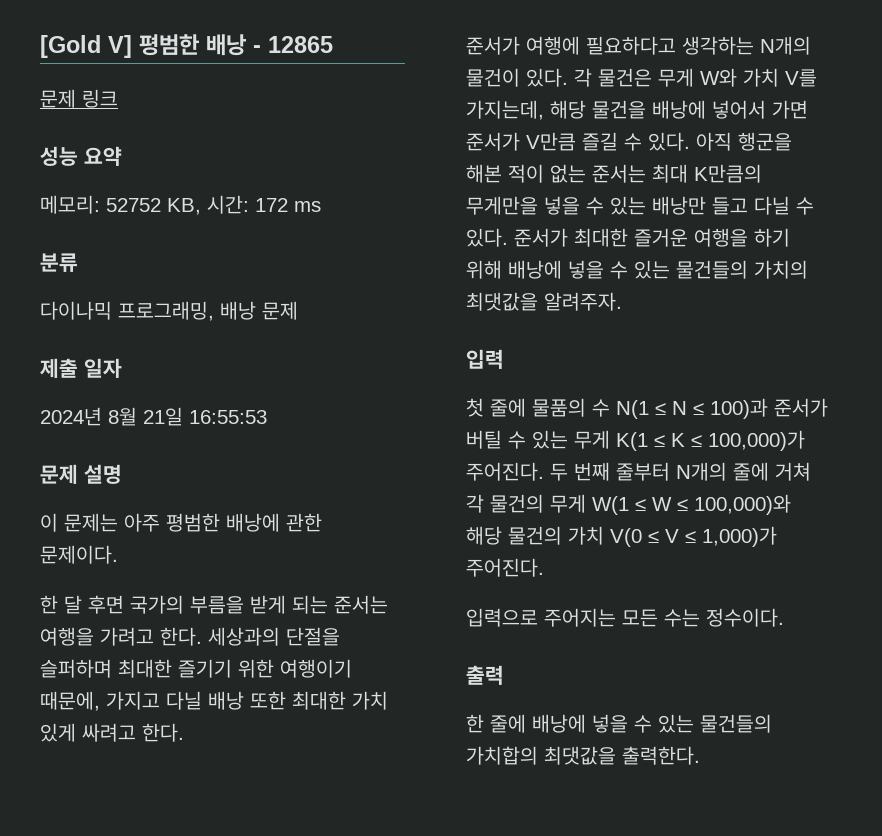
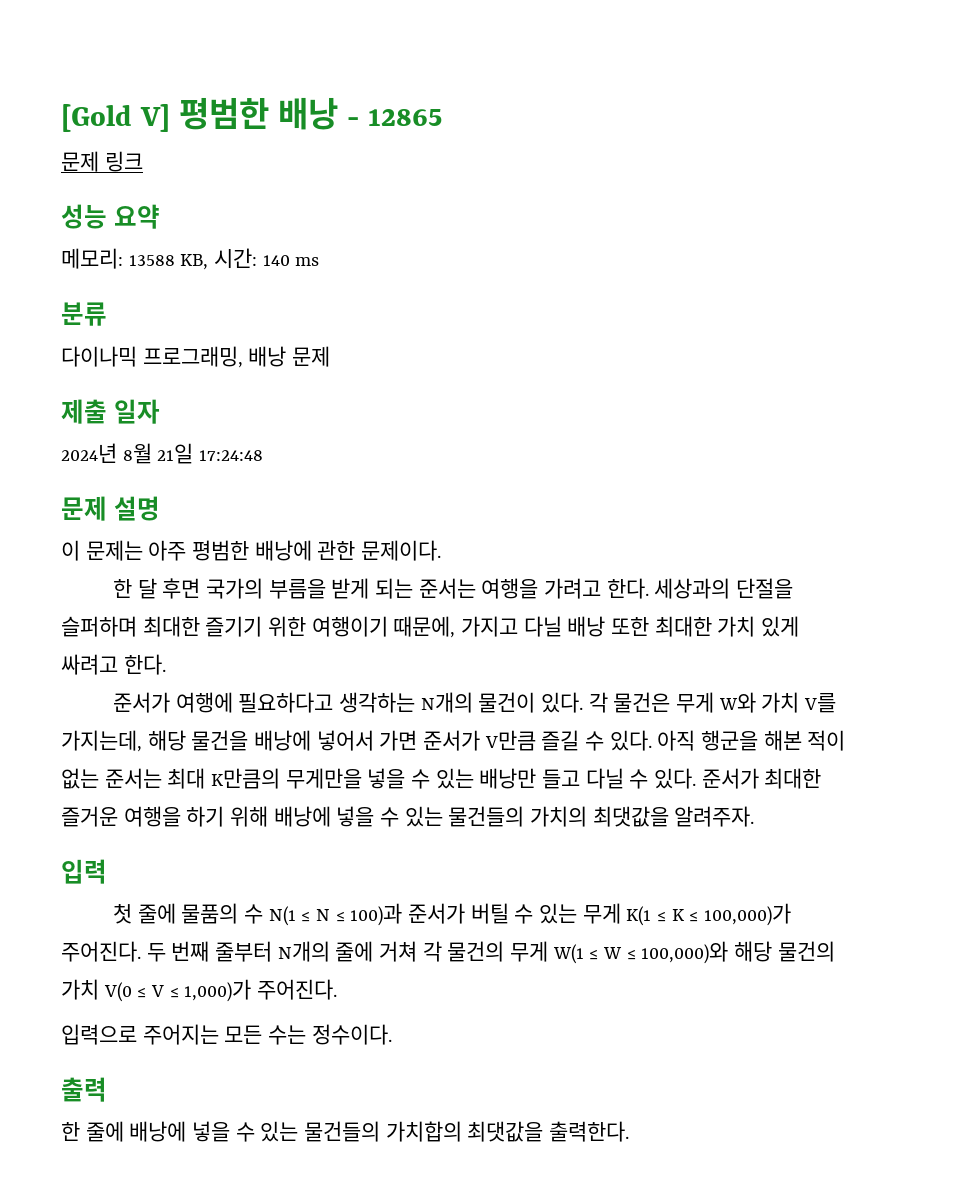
- 메모리: 52752 KB, 시간: 172 ms
+ 메모리: 13588 KB, 시간: 140 ms
- 2024년 8월 21일 16:55:53
+ 2024년 8월 21일 17:24:48

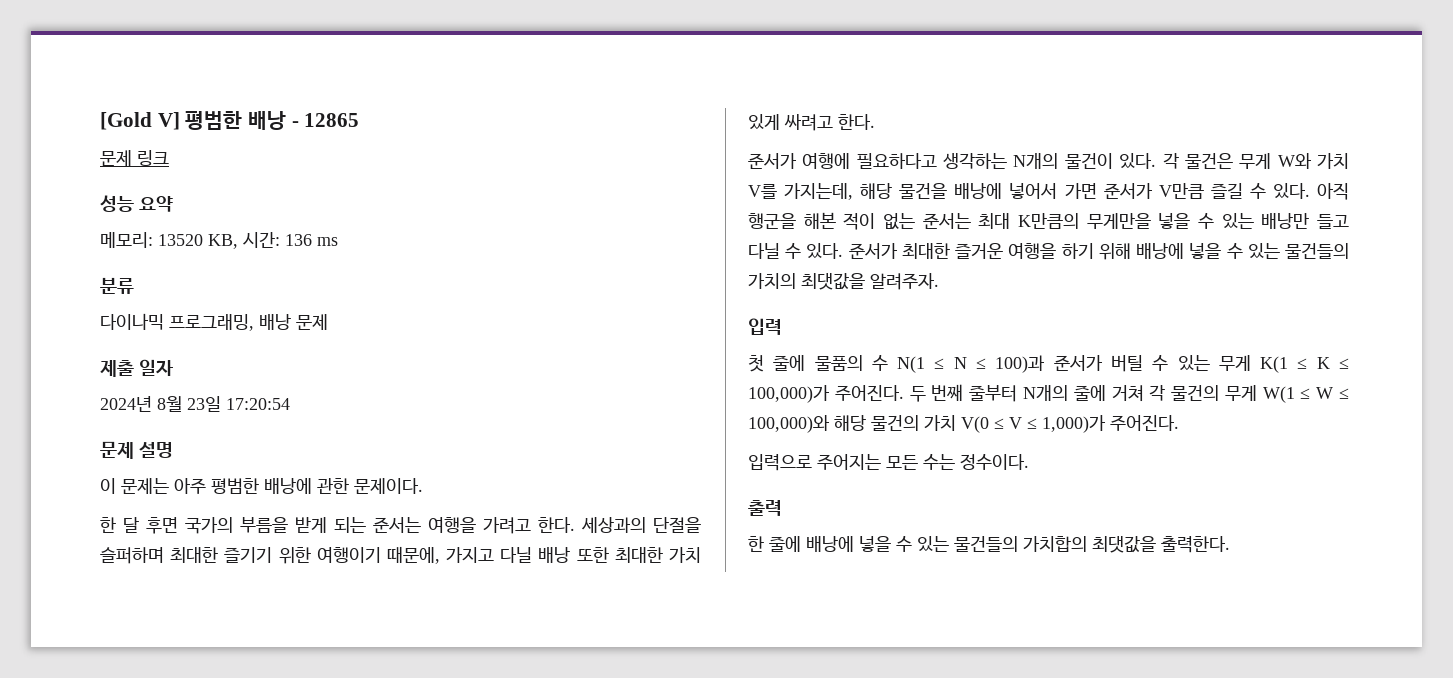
- 메모리: 13588 KB, 시간: 140 ms
+ 메모리: 13520 KB, 시간: 136 ms
- 2024년 8월 21일 17:24:48
+ 2024년 8월 23일 17:20:54

